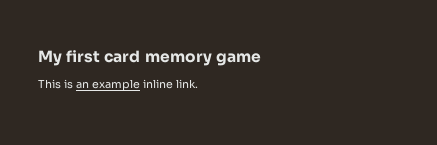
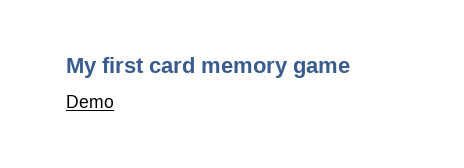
- This is an example inline link.
+ Demo

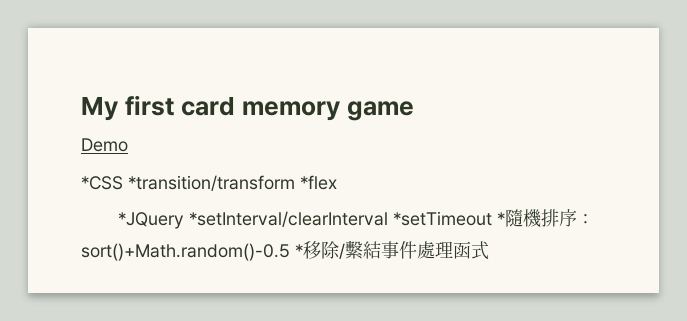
+ *CSS *transition/transform *flex
+ *JQuery *setInterval/clearInterval *setTimeout *隨機排序：sort()+Math.random()-0.5 *移除/繫結事件處理函式

